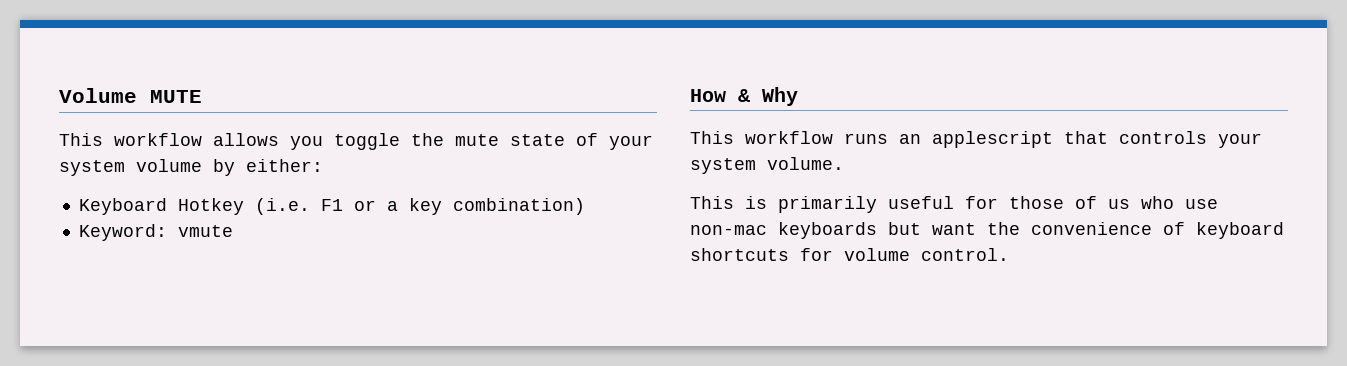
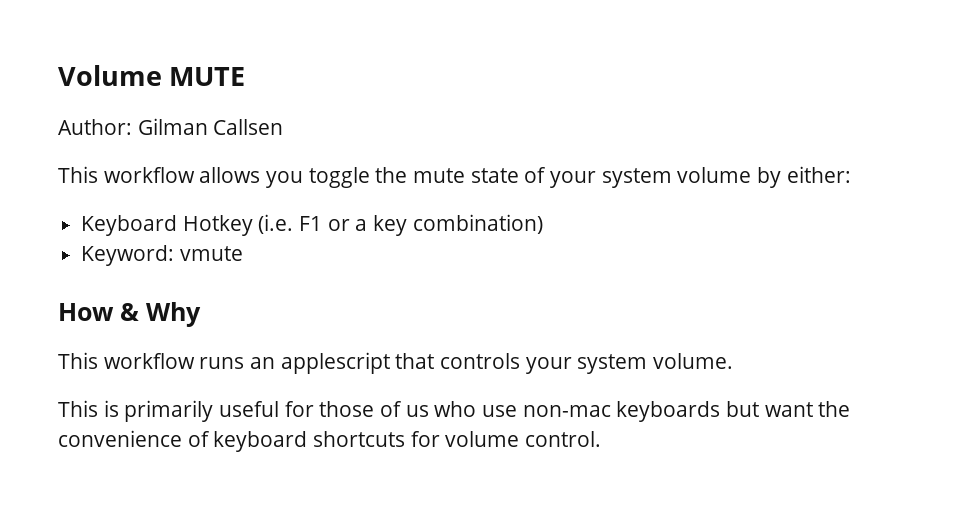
+ Author: Gilman Callsen

